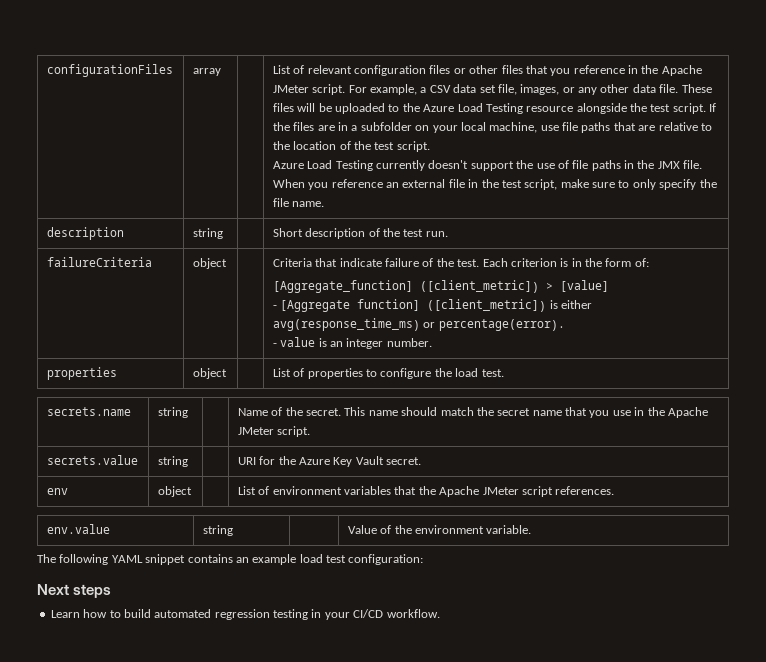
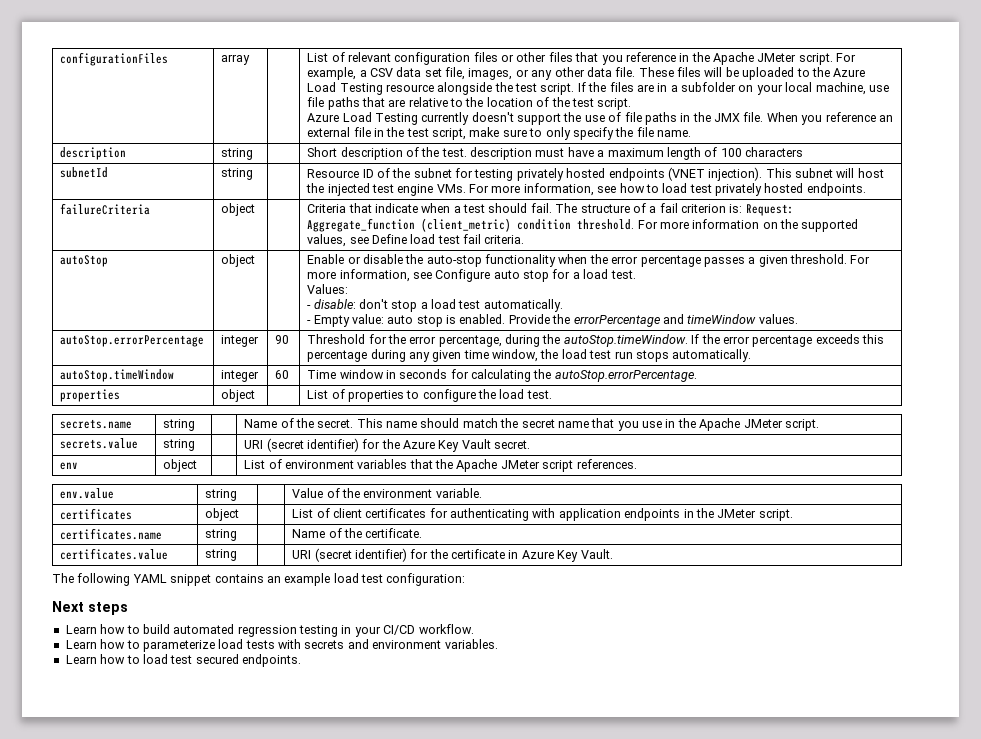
- description | string | | Short description of the test run.
+ description | string | | Short description of the test. description must have a maximum length of 100 characters
+ subnetId | string | | Resource ID of the subnet for testing privately hosted endpoints (VNET injection). This subnet will host the injected test engine VMs. For more information, see how to load test privately hosted endpoints.
- failureCriteria | object | | Criteria that indicate failure of the test. Each criterion is in the form of:
- [Aggregate_function] ([client_metric]) > [value]
- - [Aggregate function] ([client_metric]) is either avg(response_time_ms) or percentage(error).
- - value is an integer number.
+ failureCriteria | object | | Criteria that indicate when a test should fail. The structure of a fail criterion is: Request: Aggregate_function (client_metric) condition threshold. For more information on the supported values, see Define load test fail criteria.
+ autoStop | object | | Enable or disable the auto-stop functionality when the error percentage passes a given threshold. For more information, see Configure auto stop for a load test.
+ Values:
+ - disable: don't stop a load test automatically.
+ - Empty value: auto stop is enabled. Provide the errorPercentage and timeWindow values.
+ autoStop.errorPercentage | integer | 90 | Threshold for the error percentage, during the autoStop.timeWindow. If the error percentage exceeds this percentage during any given time window, the load test run stops automatically.
+ autoStop.timeWindow | integer | 60 | Time window in seconds for calculating the autoStop.errorPercentage.
- secrets.value | string | | URI for the Azure Key Vault secret.
+ secrets.value | string | | URI (secret identifier) for the Azure Key Vault secret.
+ certificates | object | | List of client certificates for authenticating with application endpoints in the JMeter script.
+ certificates.name | string | | Name of the certificate.
+ certificates.value | string | | URI (secret identifier) for the certificate in Azure Key Vault.
+ Learn how to parameterize load tests with secrets and environment variables.
+ Learn how to load test secured endpoints.

